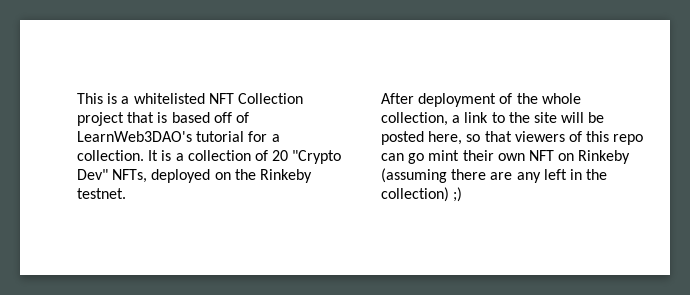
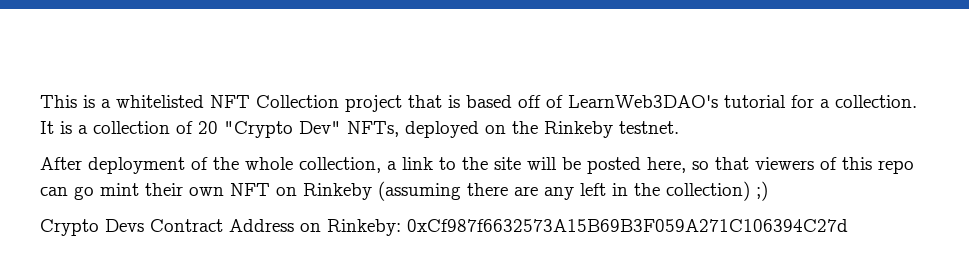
+ Crypto Devs Contract Address on Rinkeby: 0xCf987f6632573A15B69B3F059A271C106394C27d

